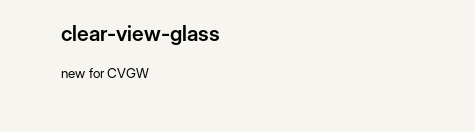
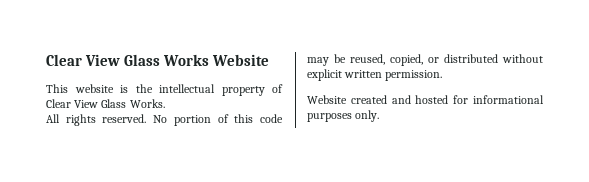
- clear-view-glass
- new for CVGW
+ Clear View Glass Works Website
+ This website is the intellectual property of Clear View Glass Works.
+ All rights reserved. No portion of this code may be reused, copied, or distributed without explicit written permission.
+ Website created and hosted for informational purposes only.

